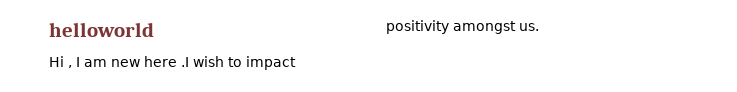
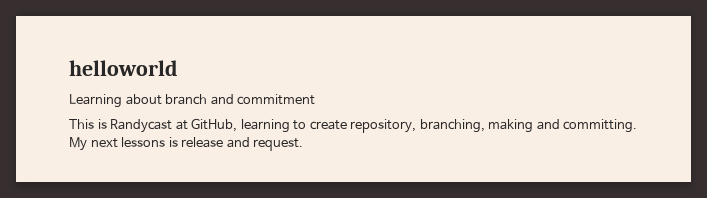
- Hi , I am new here .I wish to impact positivity amongst us.
+ Learning about branch and commitment
+ This is Randycast at GitHub, learning to create repository, branching, making and committing. My next lessons is release and request.

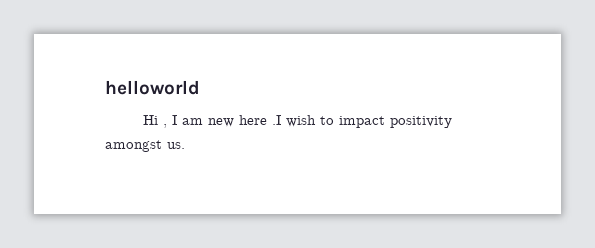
- Learning about branch and commitment
- This is Randycast at GitHub, learning to create repository, branching, making and committing. My next lessons is release and request.
+ Hi , I am new here .I wish to impact positivity amongst us.

